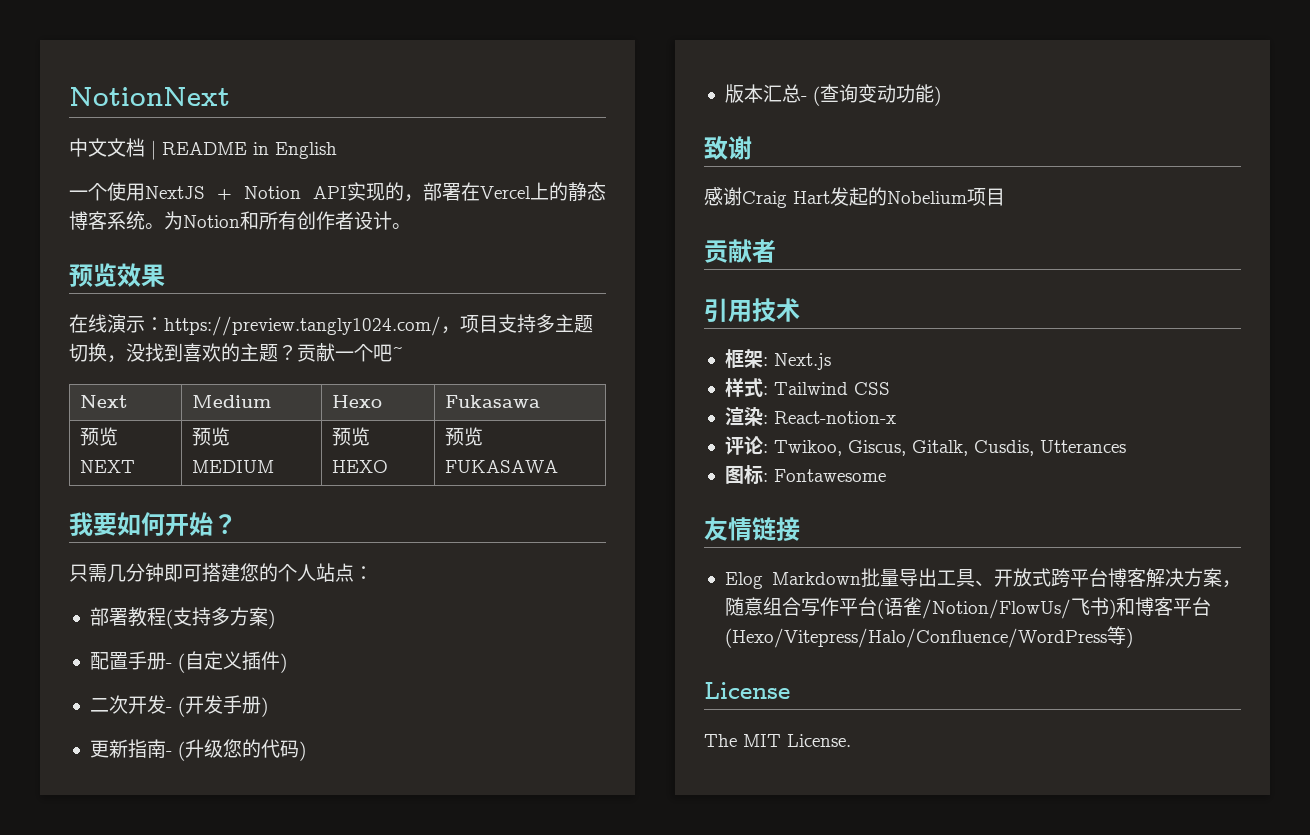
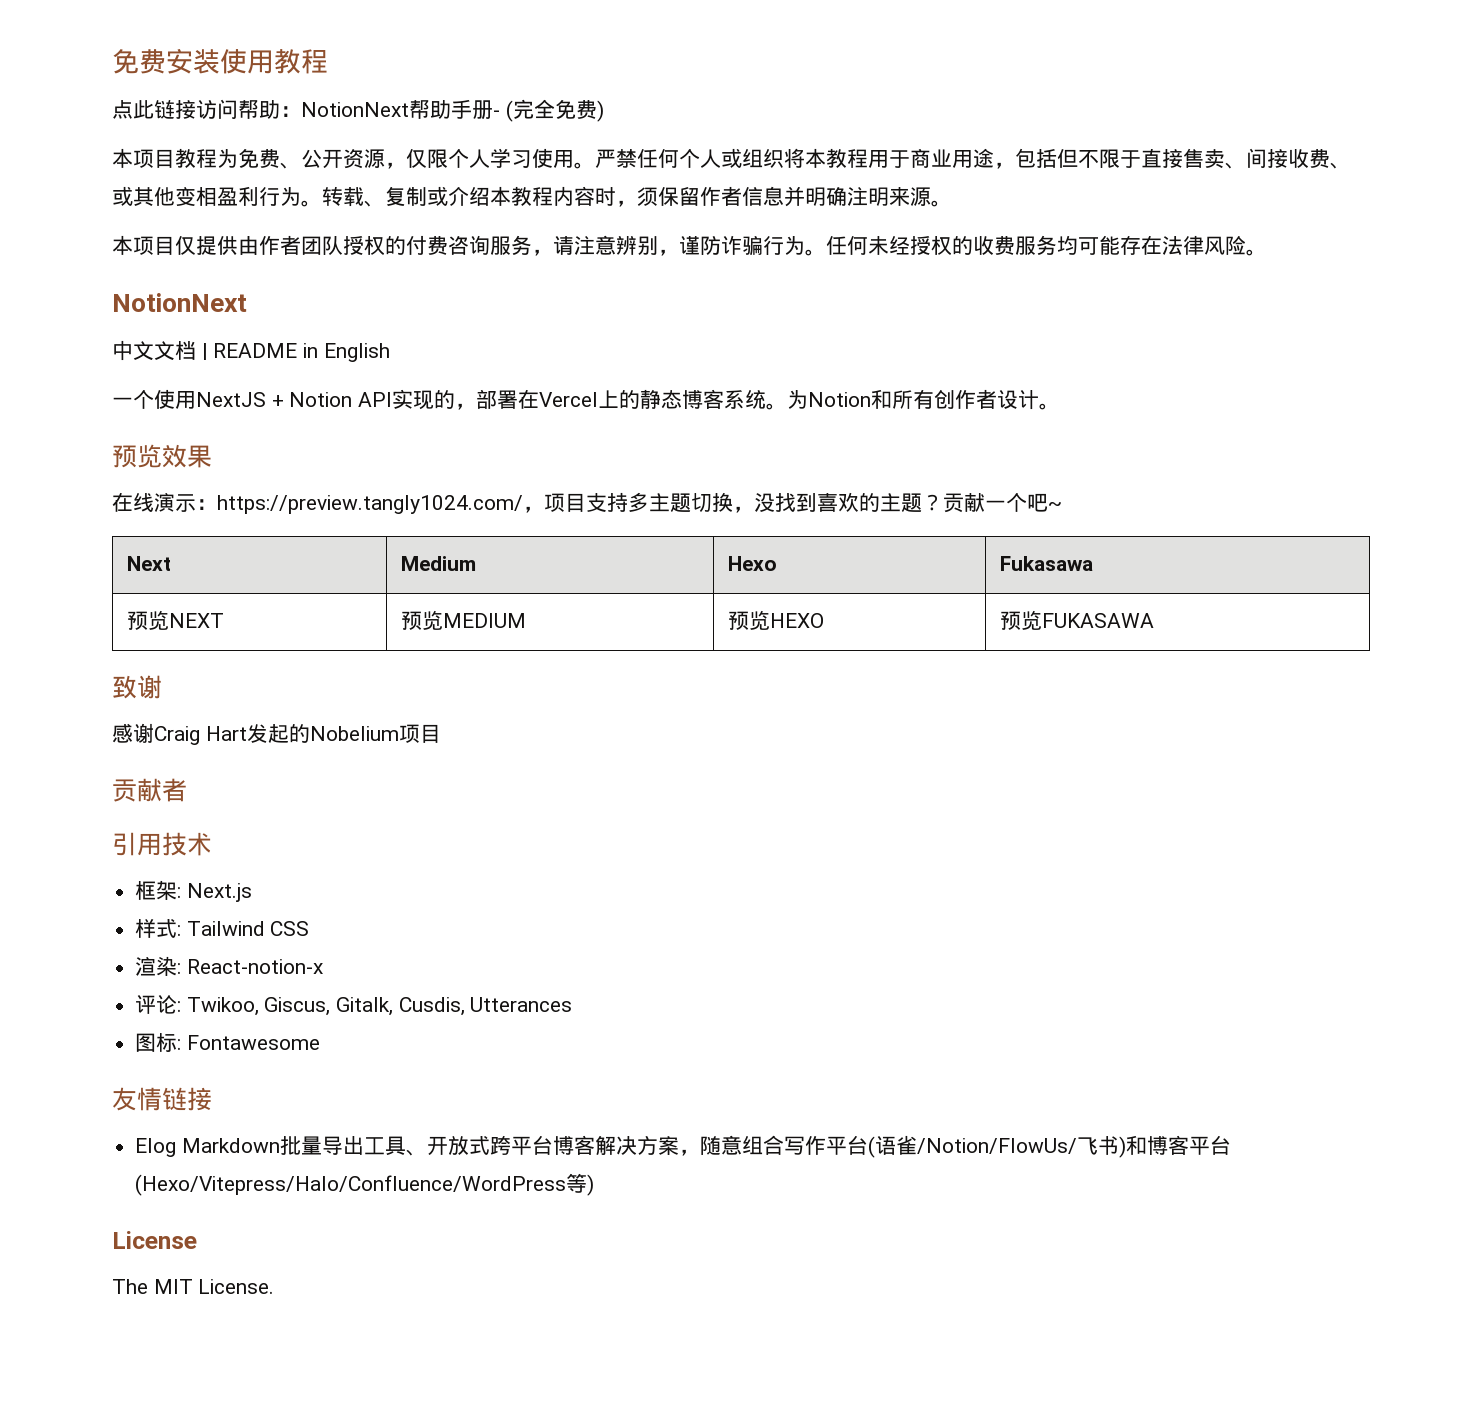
+ 免费安装使用教程
+ 点此链接访问帮助：NotionNext帮助手册- (完全免费)
+ 本项目教程为免费、公开资源，仅限个人学习使用。严禁任何个人或组织将本教程用于商业用途，包括但不限于直接售卖、间接收费、或其他变相盈利行为。转载、复制或介绍本教程内容时，须保留作者信息并明确注明来源。
+ 本项目仅提供由作者团队授权的付费咨询服务，请注意辨别，谨防诈骗行为。任何未经授权的收费服务均可能存在法律风险。
- 我要如何开始？
- 只需几分钟即可搭建您的个人站点：
- 部署教程(支持多方案)
- 配置手册- (自定义插件)
- 二次开发- (开发手册)
- 更新指南- (升级您的代码)
- 版本汇总- (查询变动功能)

